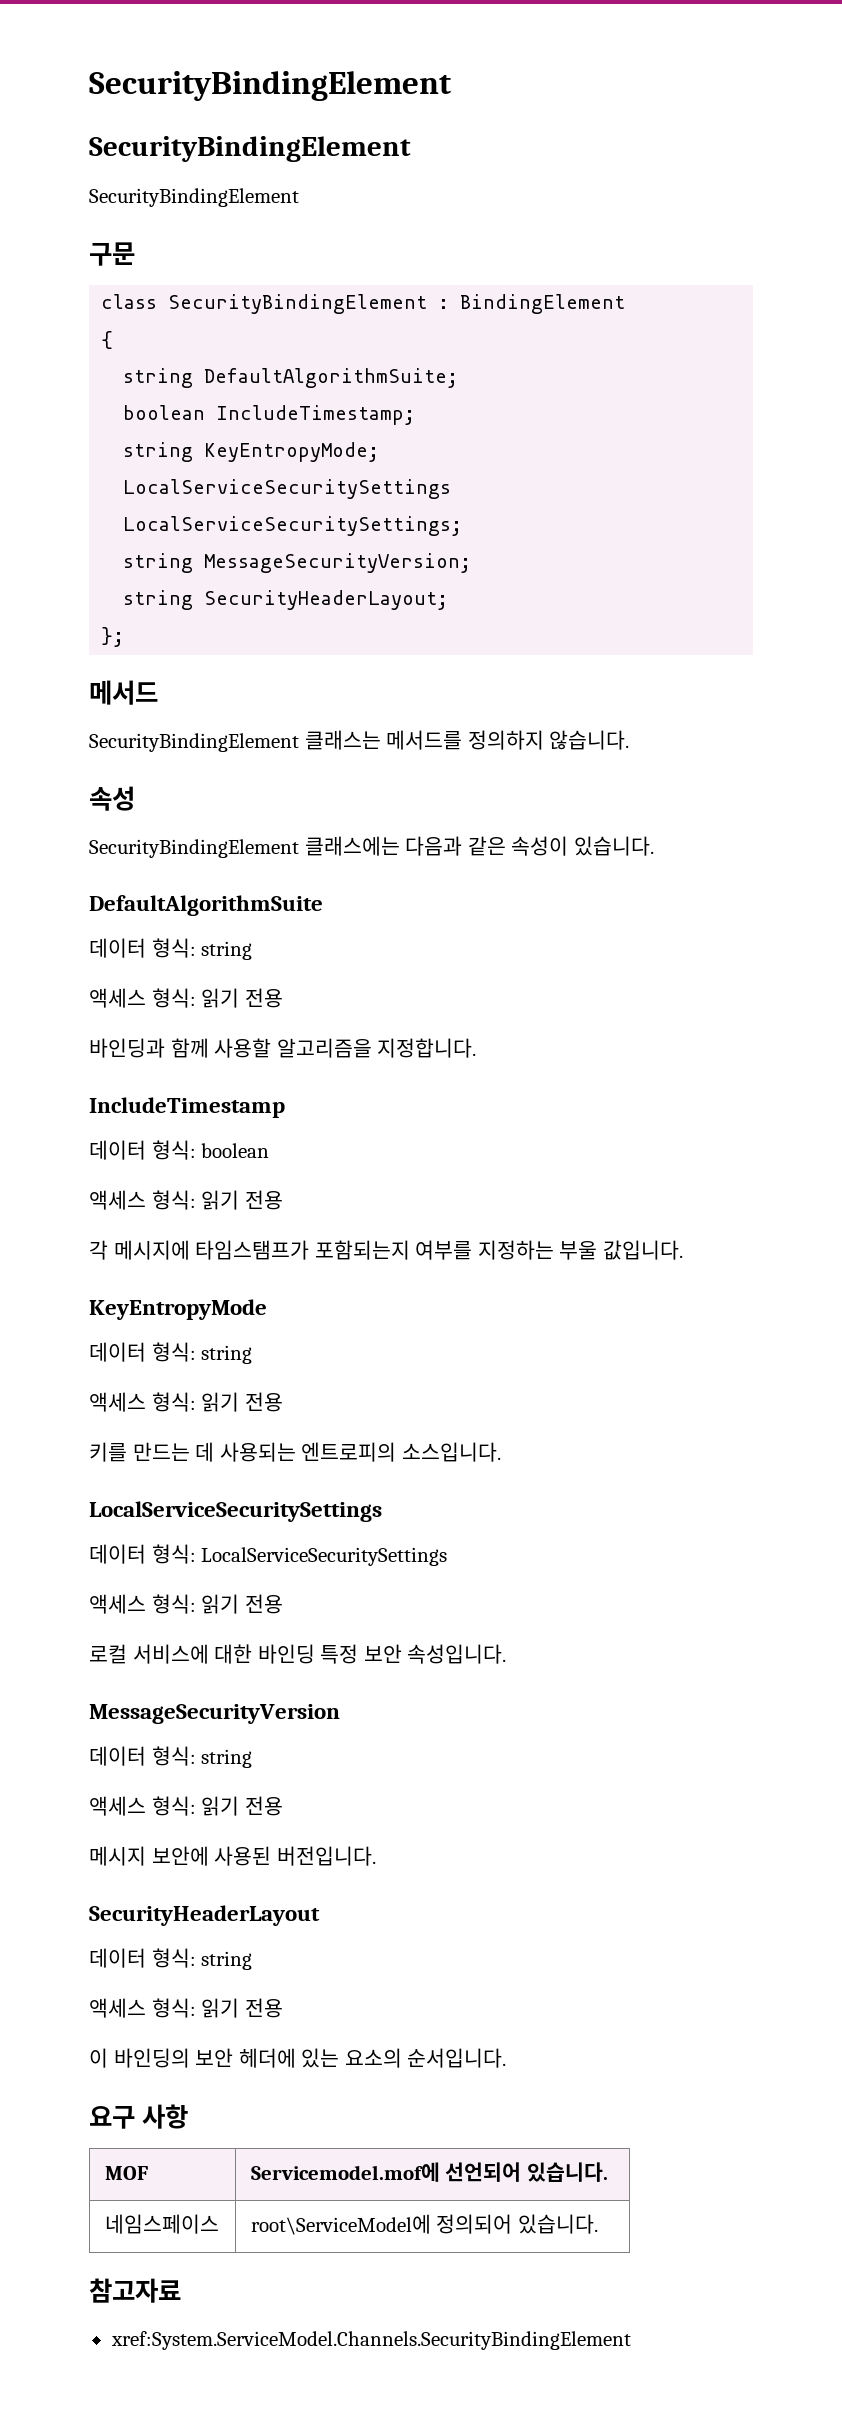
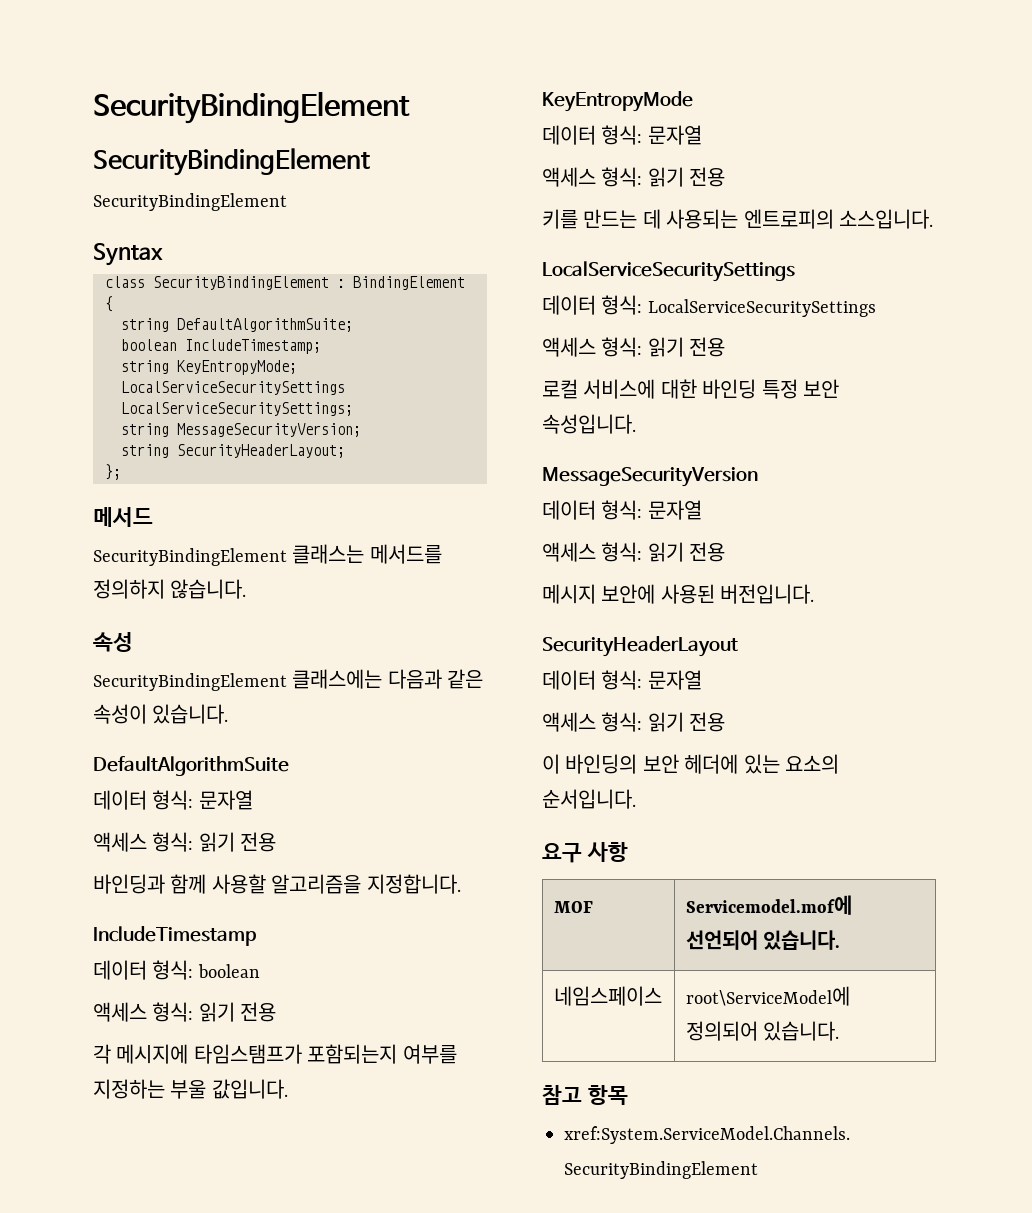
- 구문
+ Syntax
  DefaultAlgorithmSuite
- 데이터 형식: string
+ 데이터 형식: 문자열
  KeyEntropyMode
- 데이터 형식: string
+ 데이터 형식: 문자열
  MessageSecurityVersion
- 데이터 형식: string
+ 데이터 형식: 문자열
  SecurityHeaderLayout
- 데이터 형식: string
+ 데이터 형식: 문자열
- 참고자료
+ 참고 항목

